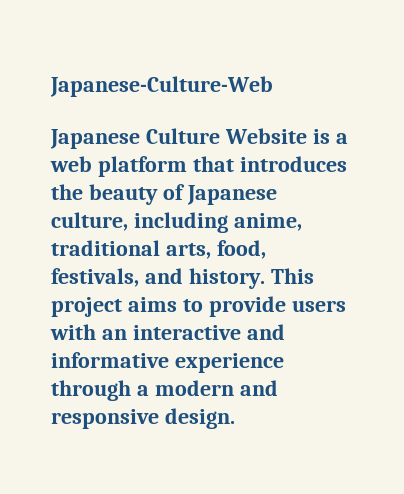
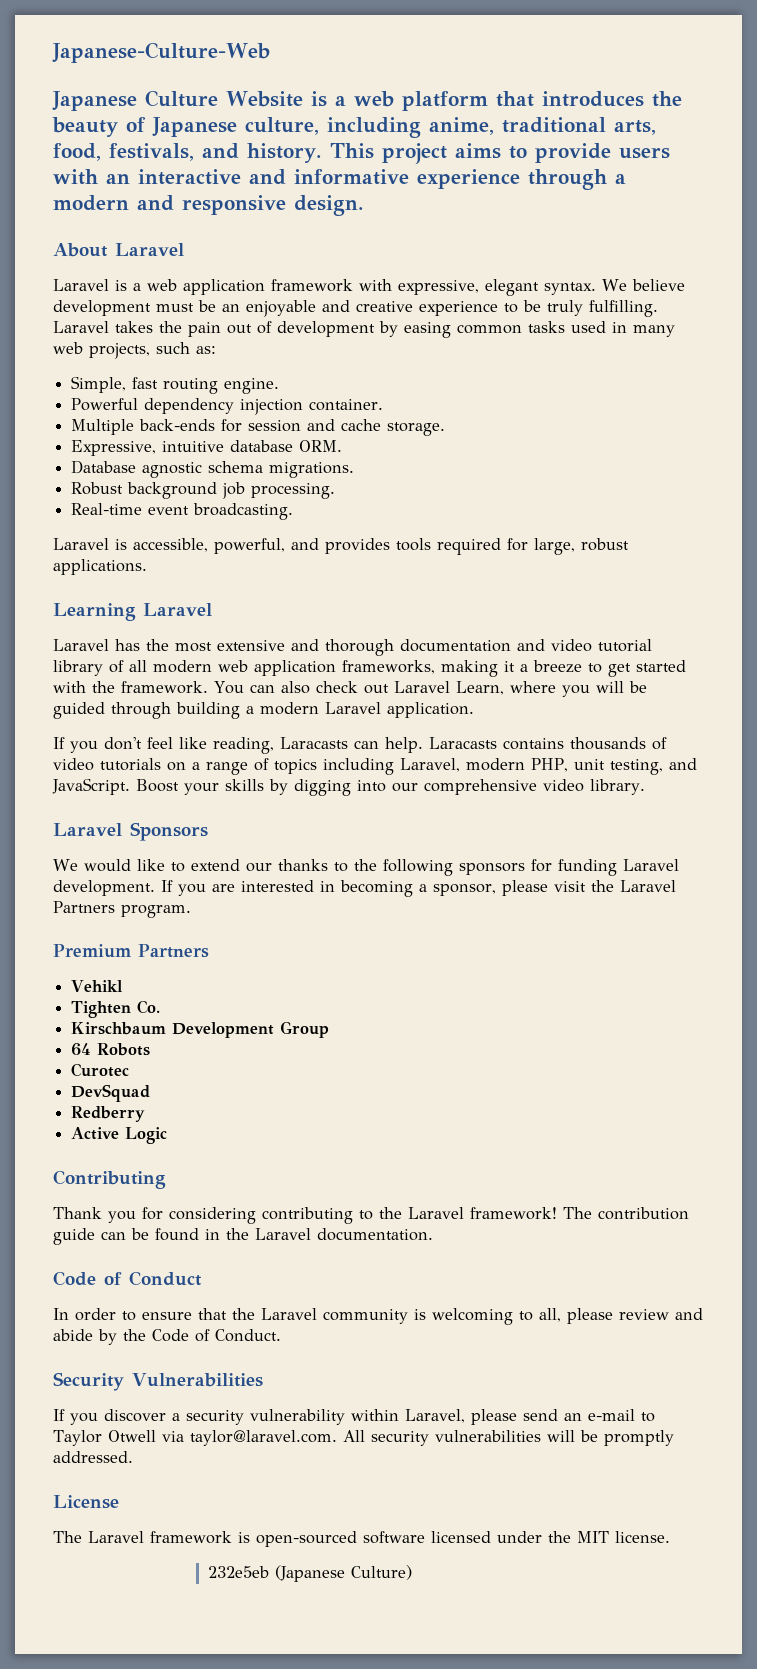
+ About Laravel
+ Laravel is a web application framework with expressive, elegant syntax. We believe development must be an enjoyable and creative experience to be truly fulfilling. Laravel takes the pain out of development by easing common tasks used in many web projects, such as:
+ Simple, fast routing engine.
+ Powerful dependency injection container.
+ Multiple back-ends for session and cache storage.
+ Expressive, intuitive database ORM.
+ Database agnostic schema migrations.
+ Robust background job processing.
+ Real-time event broadcasting.
+ Laravel is accessible, powerful, and provides tools required for large, robust applications.
+ Learning Laravel
+ Laravel has the most extensive and thorough documentation and video tutorial library of all modern web application frameworks, making it a breeze to get started with the framework. You can also check out Laravel Learn, where you will be guided through building a modern Laravel application.
+ If you don't feel like reading, Laracasts can help. Laracasts contains thousands of video tutorials on a range of topics including Laravel, modern PHP, unit testing, and JavaScript. Boost your skills by digging into our comprehensive video library.
+ Laravel Sponsors
+ We would like to extend our thanks to the following sponsors for funding Laravel development. If you are interested in becoming a sponsor, please visit the Laravel Partners program.
+ Premium Partners
+ Vehikl
+ Tighten Co.
+ Kirschbaum Development Group
+ 64 Robots
+ Curotec
+ DevSquad
+ Redberry
+ Active Logic
+ Contributing
+ Thank you for considering contributing to the Laravel framework! The contribution guide can be found in the Laravel documentation.
+ Code of Conduct
+ In order to ensure that the Laravel community is welcoming to all, please review and abide by the Code of Conduct.
+ Security Vulnerabilities
+ If you discover a security vulnerability within Laravel, please send an e-mail to Taylor Otwell via taylor@laravel.com. All security vulnerabilities will be promptly addressed.
+ License
+ The Laravel framework is open-sourced software licensed under the MIT license.
+ 232e5eb (Japanese Culture)

